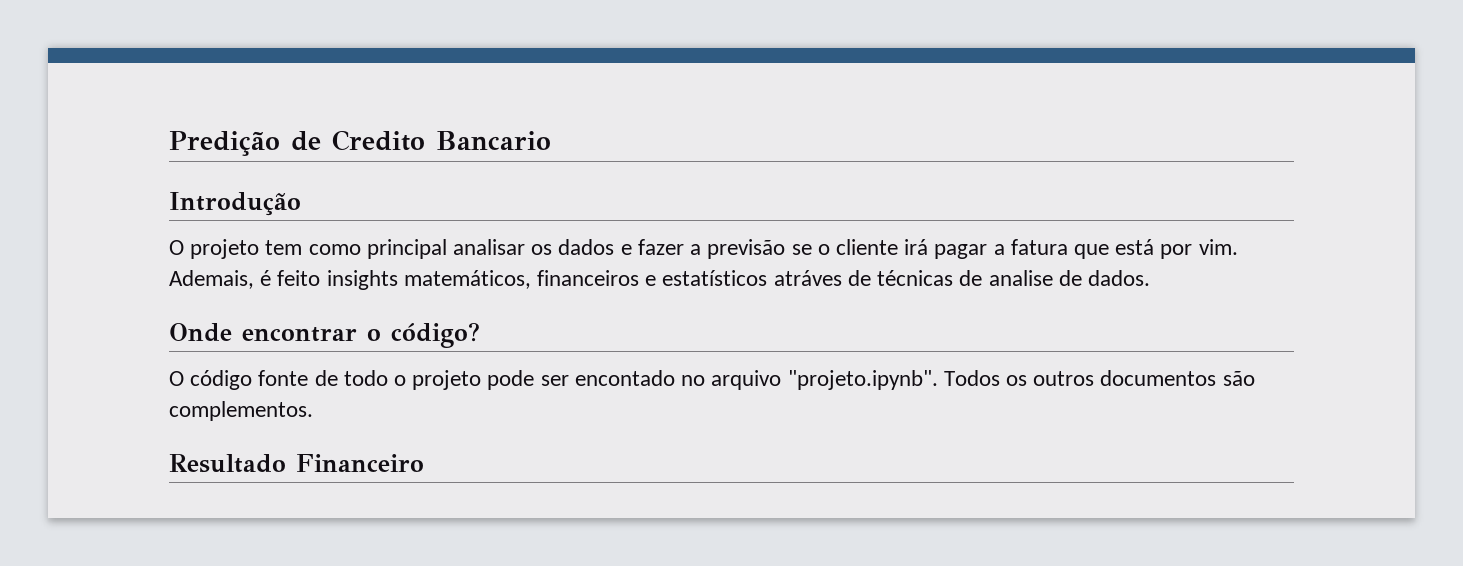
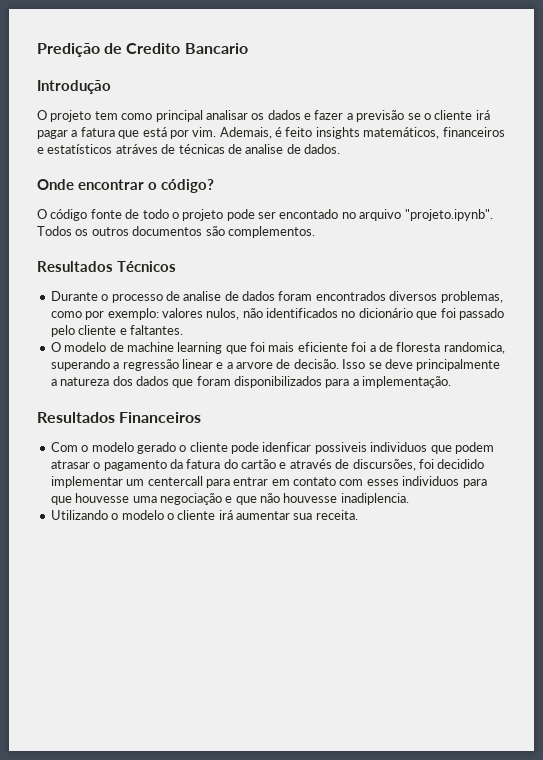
- Resultado Financeiro
+ Resultados Técnicos
+ Durante o processo de analise de dados foram encontrados diversos problemas, como por exemplo: valores nulos, não identificados no dicionário que foi passado pelo cliente e faltantes.
+ O modelo de machine learning que foi mais eficiente foi a de floresta randomica, superando a regressão linear e a arvore de decisão. Isso se deve principalmente a natureza dos dados que foram disponibilizados para a implementação.
+ Resultados Financeiros
+ Com o modelo gerado o cliente pode idenficar possiveis individuos que podem atrasar o pagamento da fatura do cartão e através de discursões, foi decidido implementar um centercall para entrar em contato com esses individuos para que houvesse uma negociação e que não houvesse inadiplencia.
+ Utilizando o modelo o cliente irá aumentar sua receita.

